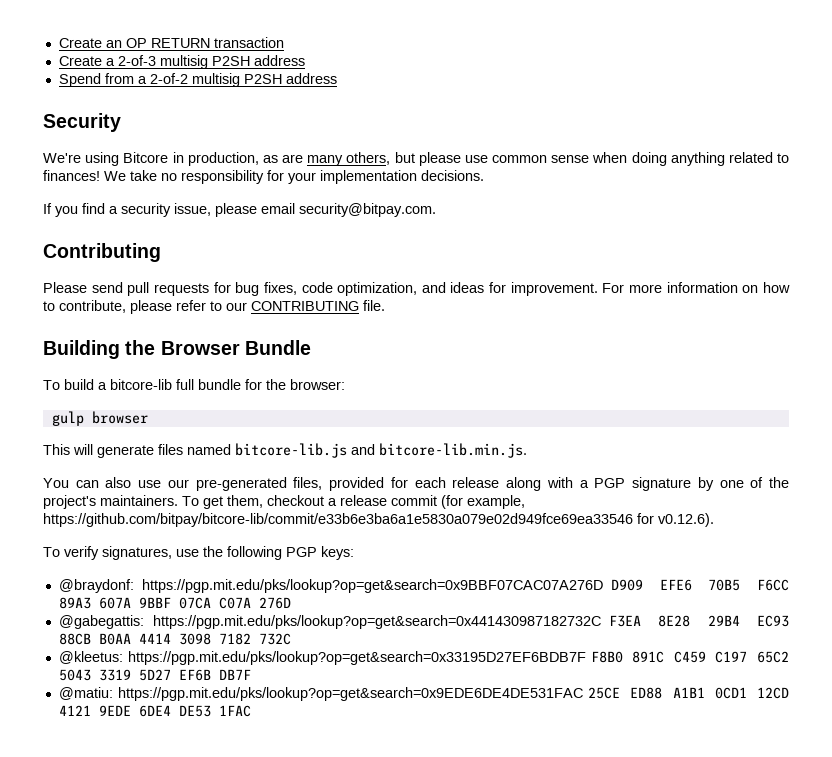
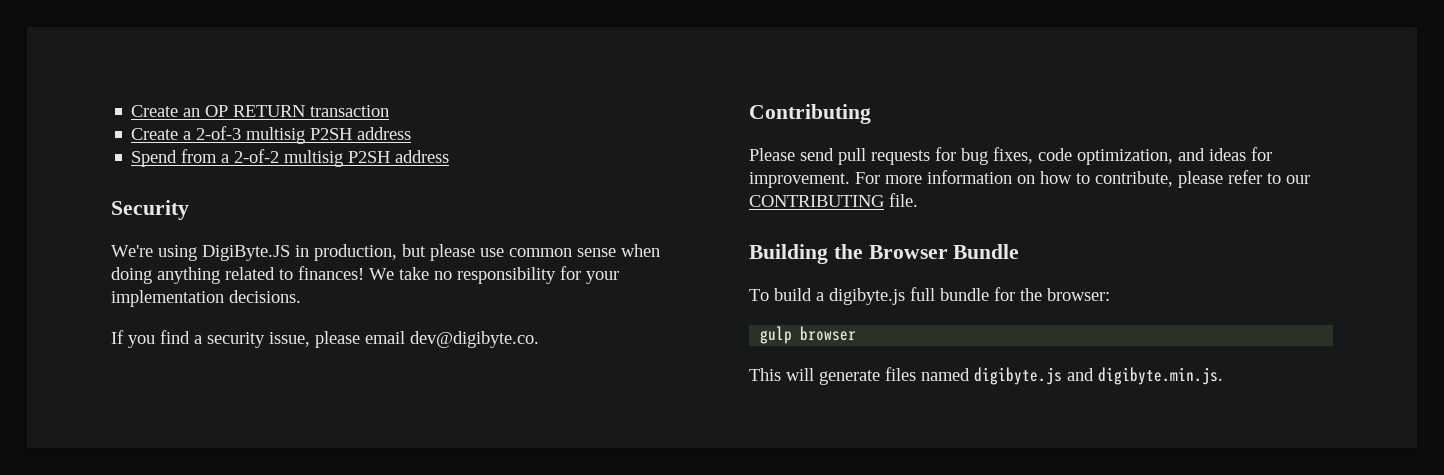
- We're using Bitcore in production, as are many others, but please use common sense when doing anything related to finances!
+ We're using DigiByte.JS in production, but please use common sense when doing anything related to finances!
- If you find a security issue, please email security@bitpay.com.
+ If you find a security issue, please email dev@digibyte.co.
- To build a bitcore-lib full bundle for the browser:
+ To build a digibyte.js full bundle for the browser:
- This will generate files named bitcore-lib.js and bitcore-lib.min.js.
- You can also use our pre-generated files, provided for each release along with a PGP signature by one of the project's maintainers. To get them, checkout a release commit (for example, https://github.com/bitpay/bitcore-lib/commit/e33b6e3ba6a1e5830a079e02d949fce69ea33546 for v0.12.6).
- To verify signatures, use the following PGP keys:
- @braydonf: https://pgp.mit.edu/pks/lookup?op=get&search=0x9BBF07CAC07A276D D909 EFE6 70B5 F6CC 89A3 607A 9BBF 07CA C07A 276D
- @gabegattis: https://pgp.mit.edu/pks/lookup?op=get&search=0x441430987182732C F3EA 8E28 29B4 EC93 88CB B0AA 4414 3098 7182 732C
- @kleetus: https://pgp.mit.edu/pks/lookup?op=get&search=0x33195D27EF6BDB7F F8B0 891C C459 C197 65C2 5043 3319 5D27 EF6B DB7F
- @matiu: https://pgp.mit.edu/pks/lookup?op=get&search=0x9EDE6DE4DE531FAC 25CE ED88 A1B1 0CD1 12CD 4121 9EDE 6DE4 DE53 1FAC
+ This will generate files named digibyte.js and digibyte.min.js.

